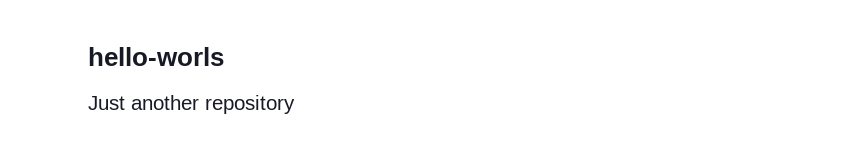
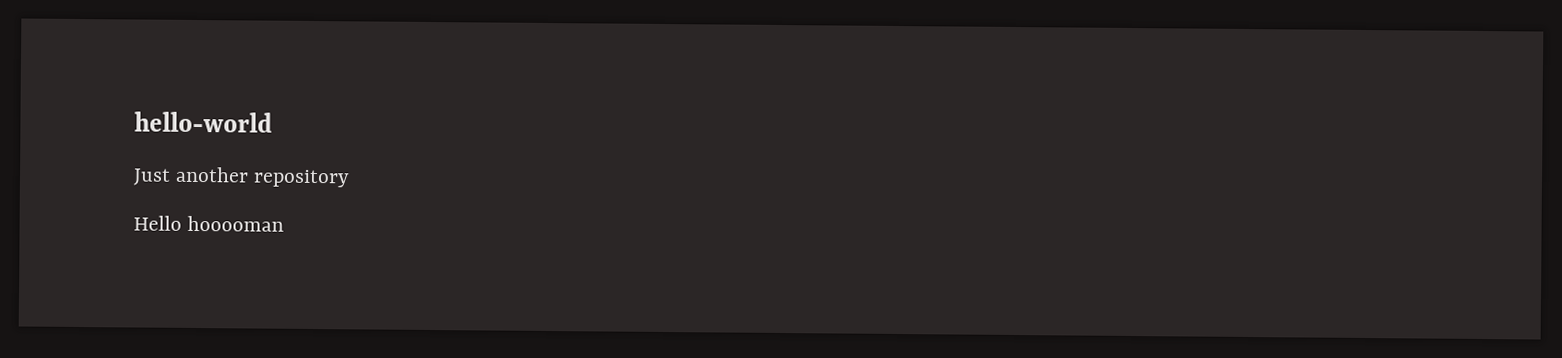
- hello-worls
+ hello-world
+ Hello hooooman

